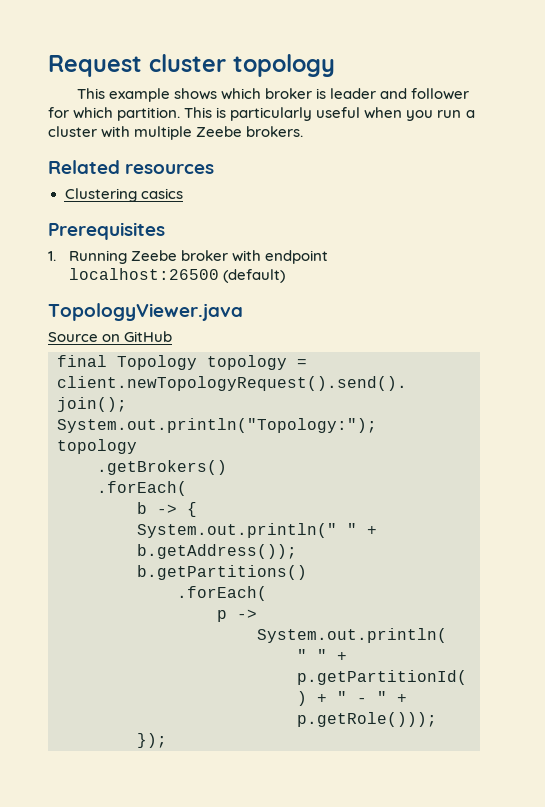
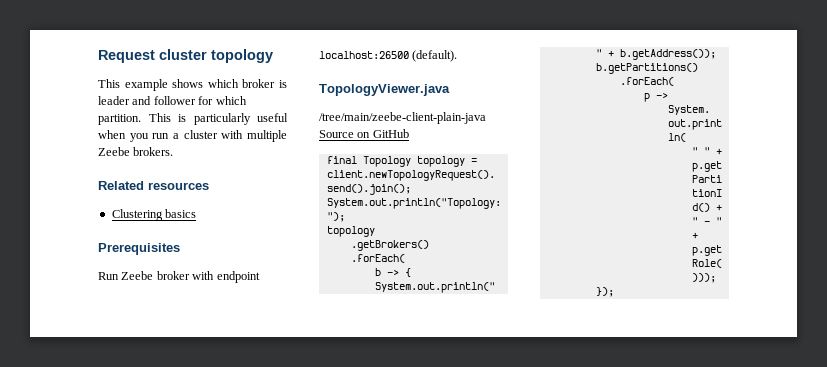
- Clustering casics
+ Clustering basics
- 1. Running Zeebe broker with endpoint localhost:26500 (default)
+ Run Zeebe broker with endpoint localhost:26500 (default).
- Source on GitHub
+ /tree/main/zeebe-client-plain-java Source on GitHub

